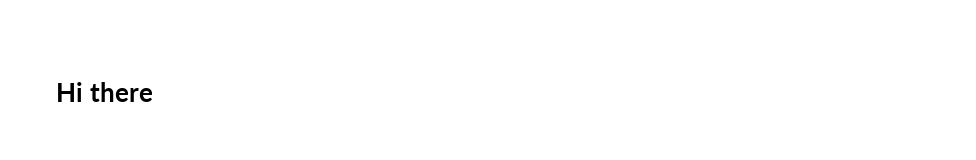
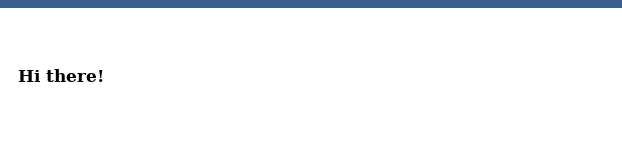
- Hi there
+ Hi there!

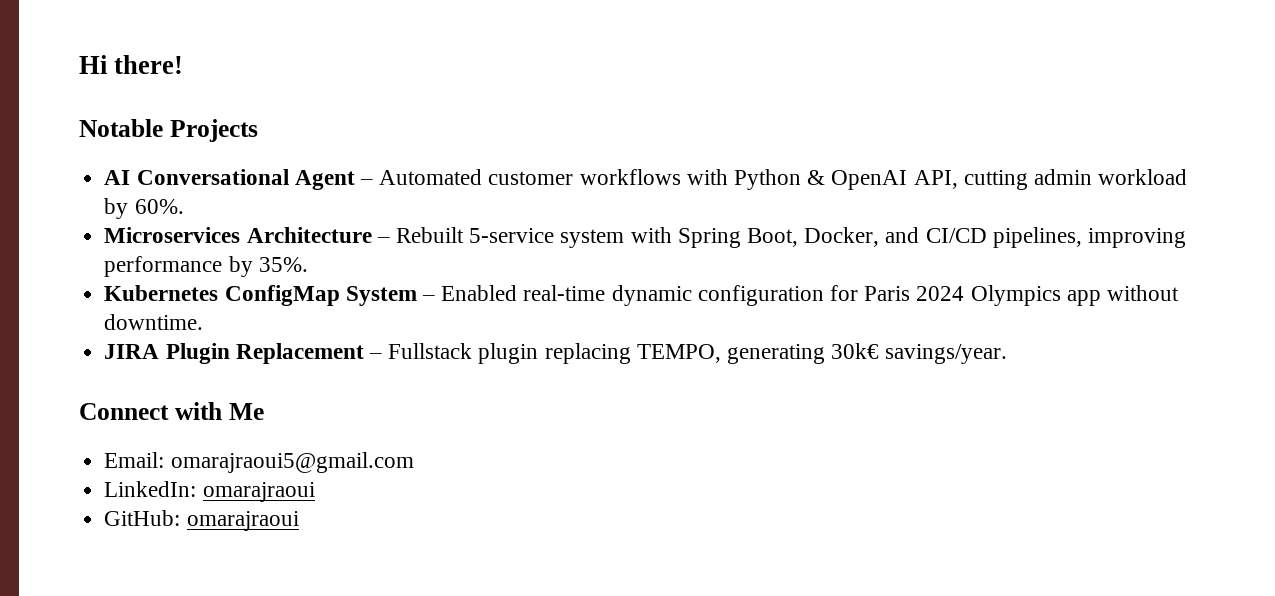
+ Notable Projects
+ AI Conversational Agent – Automated customer workflows with Python & OpenAI API, cutting admin workload by 60%.
+ Microservices Architecture – Rebuilt 5-service system with Spring Boot, Docker, and CI/CD pipelines, improving performance by 35%.
+ Kubernetes ConfigMap System – Enabled real-time dynamic configuration for Paris 2024 Olympics app without downtime.
+ JIRA Plugin Replacement – Fullstack plugin replacing TEMPO, generating 30k€ savings/year.
+ Connect with Me
+ Email: omarajraoui5@gmail.com
+ LinkedIn: omarajraoui
+ GitHub: omarajraoui

